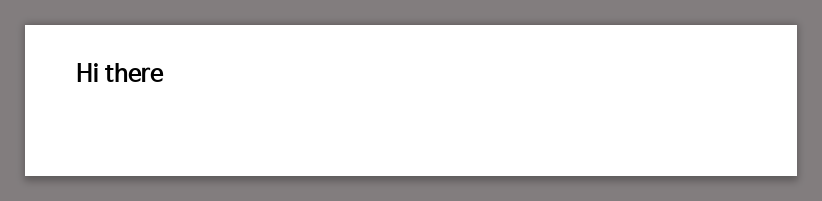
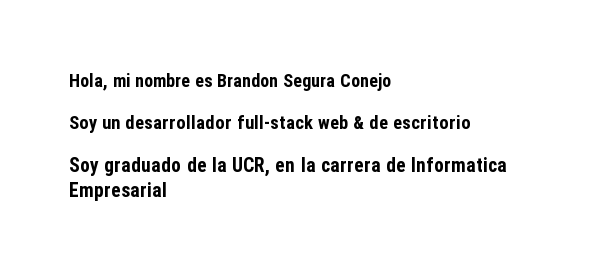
- Hi there
+ Hola, mi nombre es Brandon Segura Conejo
+ Soy un desarrollador full-stack web & de escritorio
+ Soy graduado de la UCR, en la carrera de Informatica Empresarial

